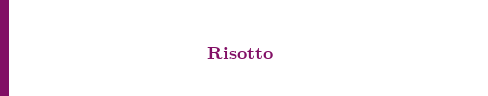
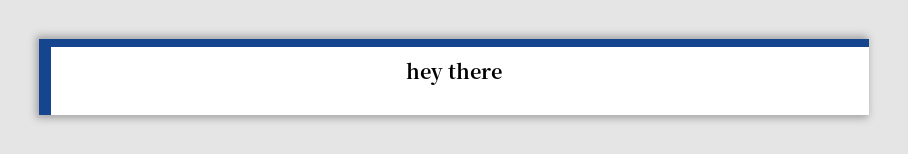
- Risotto
+ hey there

